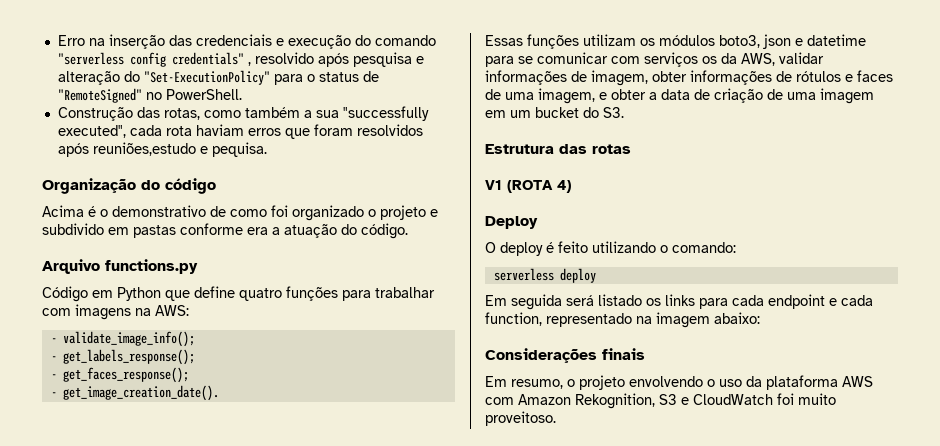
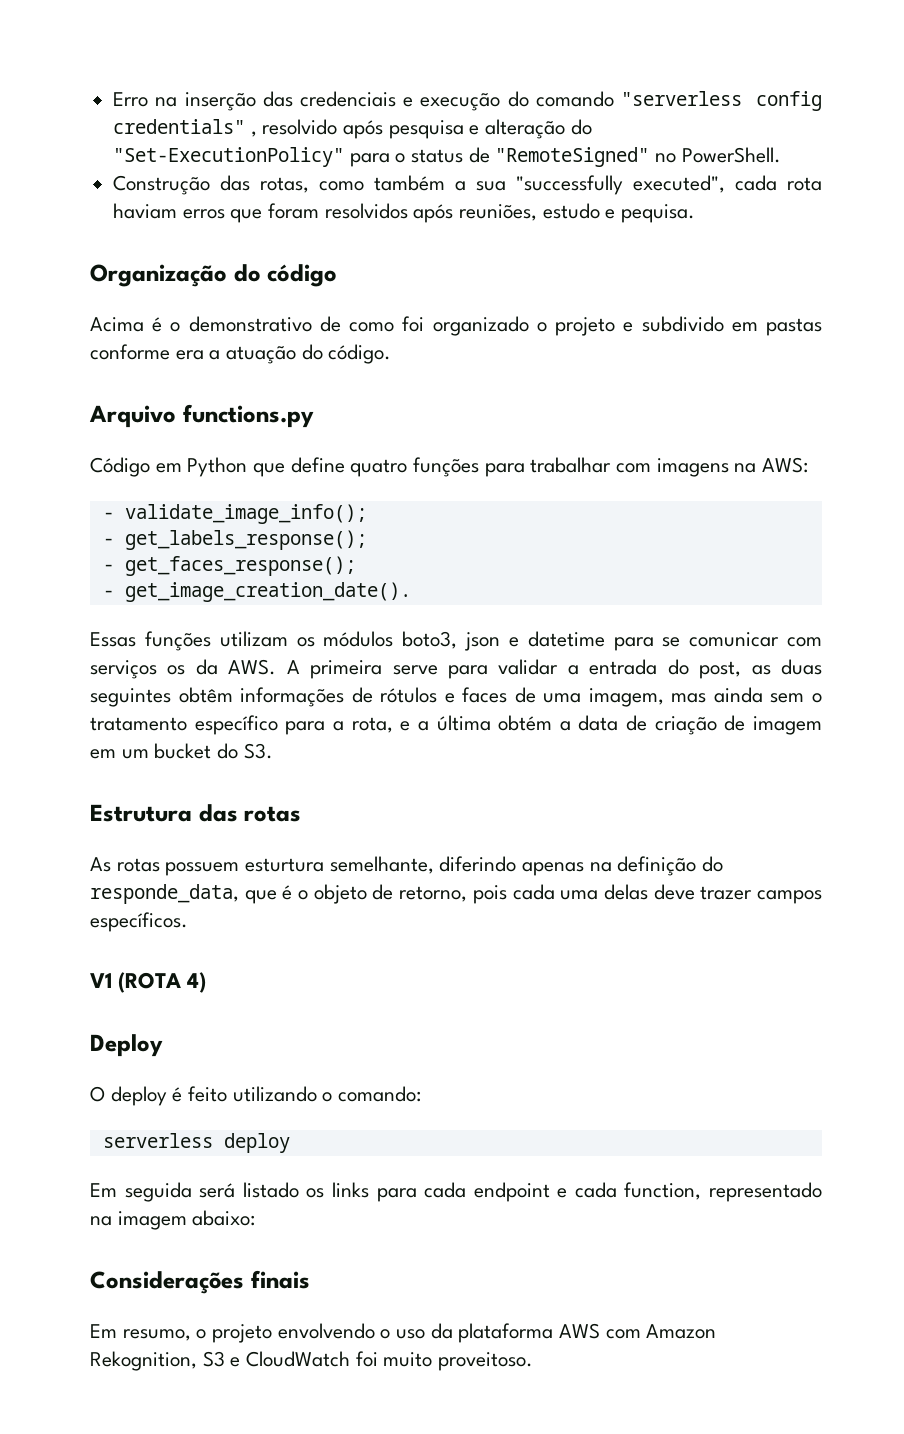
- Construção das rotas, como também a sua "successfully executed", cada rota haviam erros que foram resolvidos após reuniões,estudo e pequisa.
+ Construção das rotas, como também a sua "successfully executed", cada rota haviam erros que foram resolvidos após reuniões, estudo e pequisa.
- Essas funções utilizam os módulos boto3, json e datetime para se comunicar com serviços os da AWS, validar informações de imagem, obter informações de rótulos e faces de uma imagem, e obter a data de criação de uma imagem em um bucket do S3.
+ Essas funções utilizam os módulos boto3, json e datetime para se comunicar com serviços os da AWS. A primeira serve para validar a entrada do post, as duas seguintes obtêm informações de rótulos e faces de uma imagem, mas ainda sem o tratamento específico para a rota, e a última obtém a data de criação de imagem em um bucket do S3.
+ As rotas possuem esturtura semelhante, diferindo apenas na definição do responde_data, que é o objeto de retorno, pois cada uma delas deve trazer campos específicos.

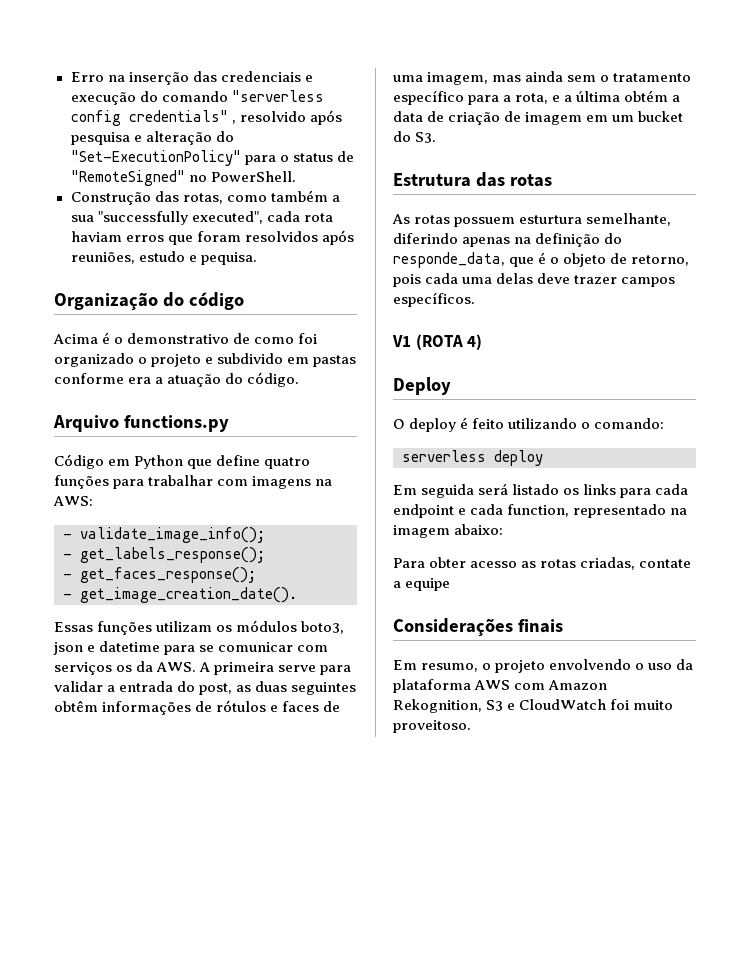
+ Para obter acesso as rotas criadas, contate a equipe

